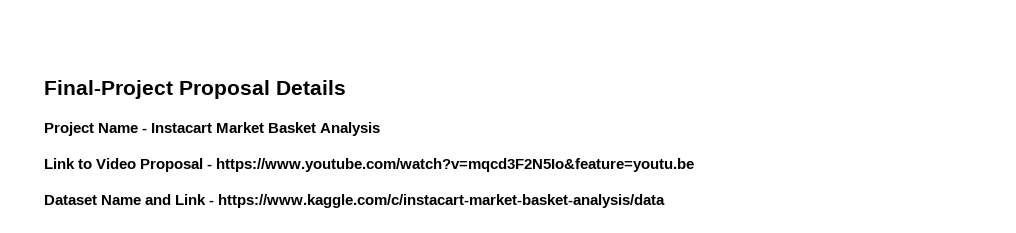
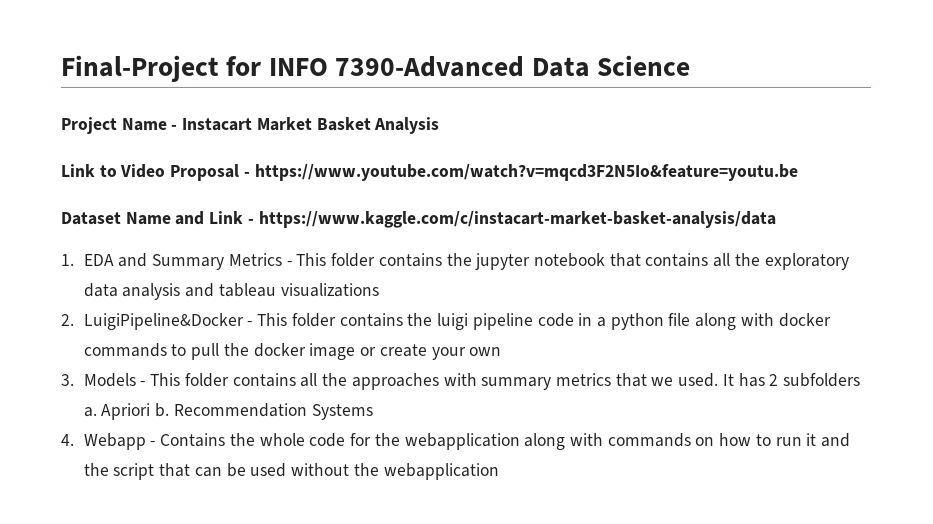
- Final-Project Proposal Details
+ Final-Project for INFO 7390-Advanced Data Science
+ 1. EDA and Summary Metrics - This folder contains the jupyter notebook that contains all the exploratory data analysis and tableau visualizations
+ 2. LuigiPipeline&Docker - This folder contains the luigi pipeline code in a python file along with docker commands to pull the docker image or create your own
+ 3. Models - This folder contains all the approaches with summary metrics that we used. It has 2 subfolders a. Apriori b. Recommendation Systems
+ 4. Webapp - Contains the whole code for the webapplication along with commands on how to run it and the script that can be used without the webapplication

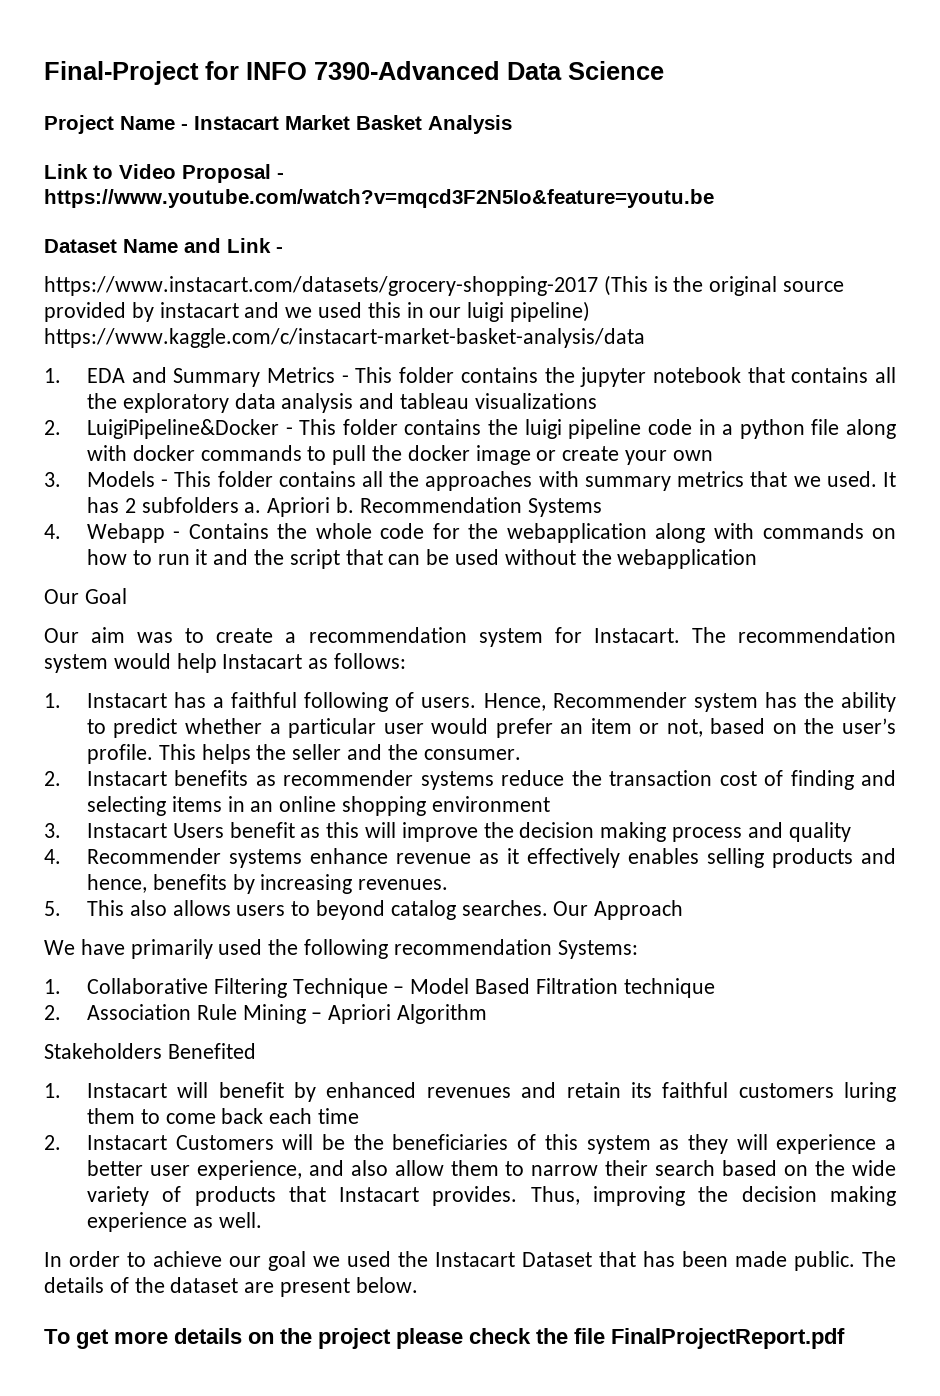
- Dataset Name and Link - https://www.kaggle.com/c/instacart-market-basket-analysis/data
+ Dataset Name and Link -
+ https://www.instacart.com/datasets/grocery-shopping-2017 (This is the original source provided by instacart and we used this in our luigi pipeline) https://www.kaggle.com/c/instacart-market-basket-analysis/data
+ Our Goal
+ Our aim was to create a recommendation system for Instacart. The recommendation system would help Instacart as follows:
+ 1. Instacart has a faithful following of users. Hence, Recommender system has the ability to predict whether a particular user would prefer an item or not, based on the user’s profile. This helps the seller and the consumer.
+ 2. Instacart benefits as recommender systems reduce the transaction cost of finding and selecting items in an online shopping environment
+ 3. Instacart Users benefit as this will improve the decision making process and quality
+ 4. Recommender systems enhance revenue as it effectively enables selling products and hence, benefits by increasing revenues.
+ 5. This also allows users to beyond catalog searches. Our Approach
+ We have primarily used the following recommendation Systems:
+ 1. Collaborative Filtering Technique – Model Based Filtration technique
+ 2. Association Rule Mining – Apriori Algorithm
+ Stakeholders Benefited
+ 1. Instacart will benefit by enhanced revenues and retain its faithful customers luring them to come back each time
+ 2. Instacart Customers will be the beneficiaries of this system as they will experience a better user experience, and also allow them to narrow their search based on the wide variety of products that Instacart provides. Thus, improving the decision making experience as well.
+ In order to achieve our goal we used the Instacart Dataset that has been made public. The details of the dataset are present below.
+ To get more details on the project please check the file FinalProjectReport.pdf

